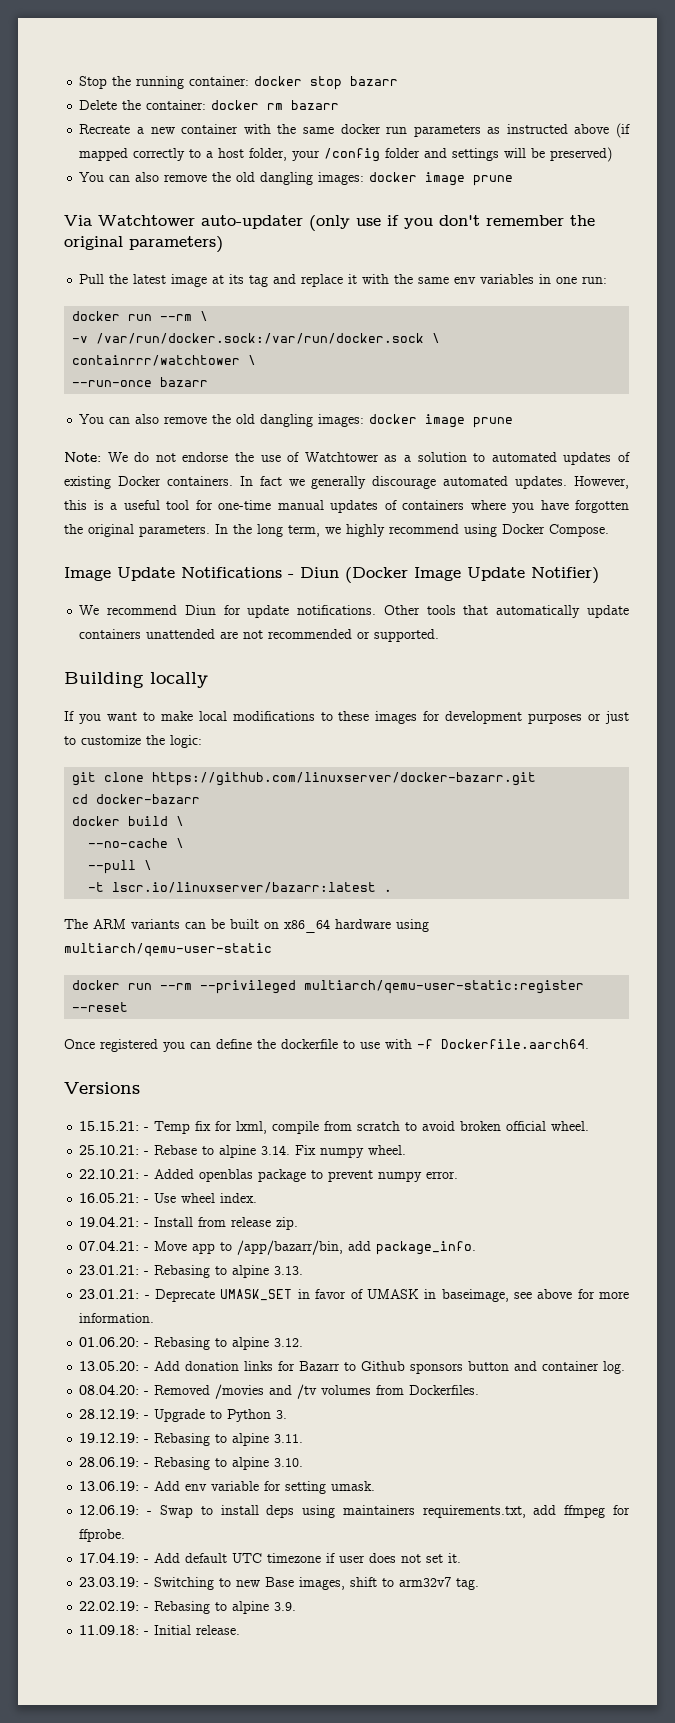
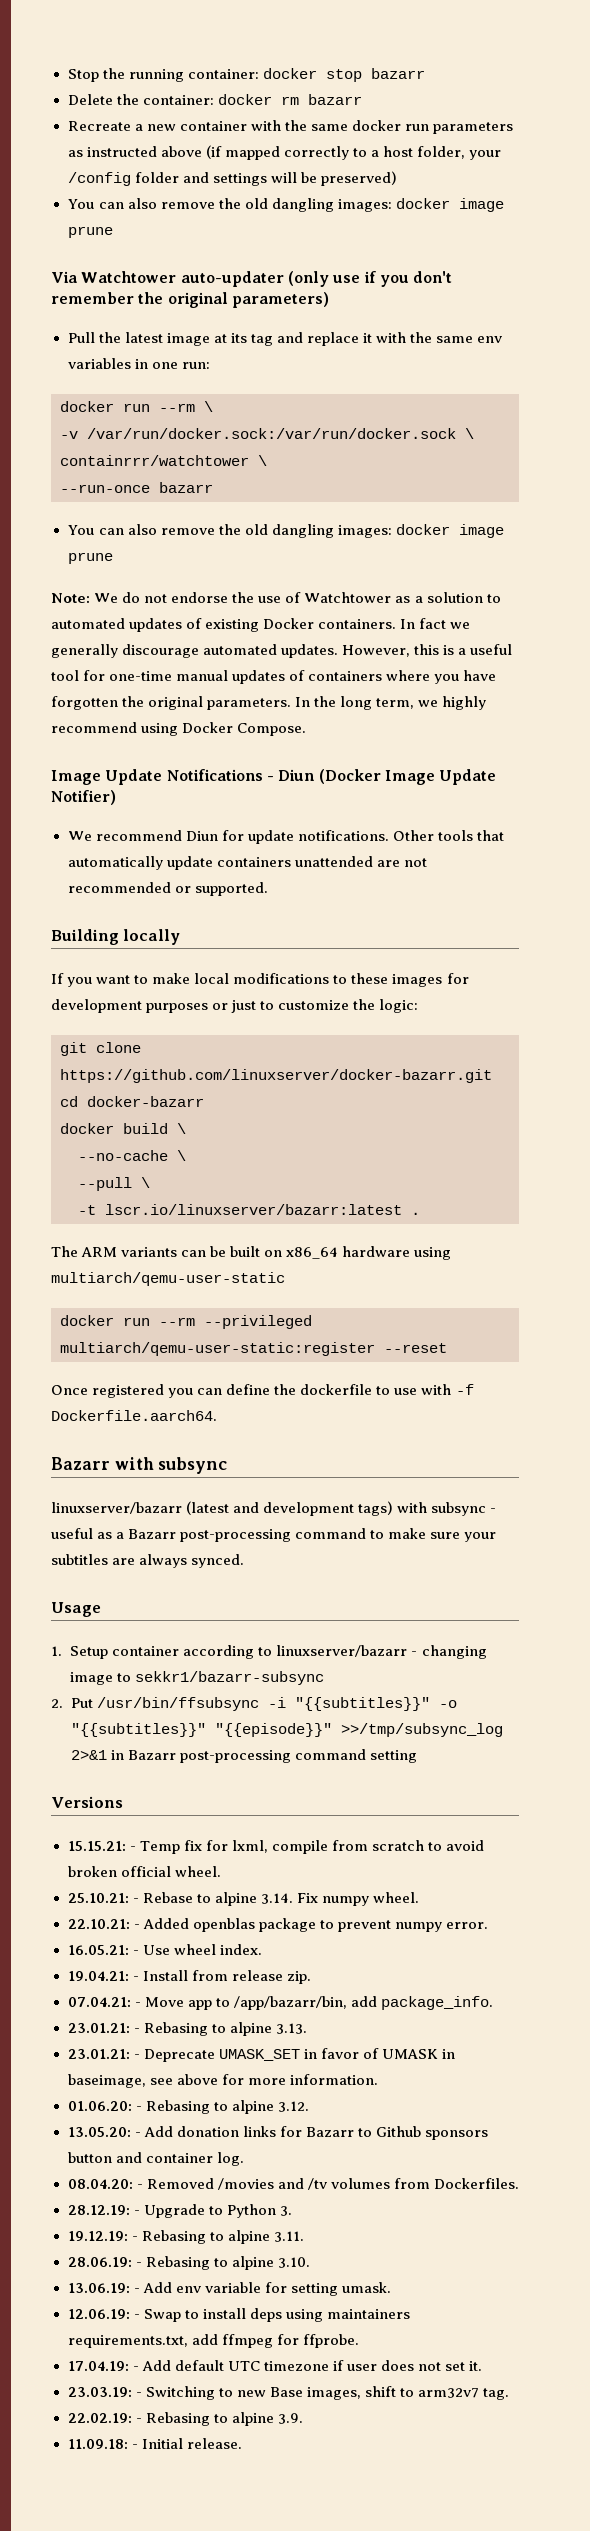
+ Bazarr with subsync
+ linuxserver/bazarr (latest and development tags) with subsync - useful as a Bazarr post-processing command to make sure your subtitles are always synced.
+ Usage
+ 1. Setup container according to linuxserver/bazarr - changing image to sekkr1/bazarr-subsync
+ 2. Put /usr/bin/ffsubsync -i "{{subtitles}}" -o "{{subtitles}}" "{{episode}}" >>/tmp/subsync_log 2>&1 in Bazarr post-processing command setting

